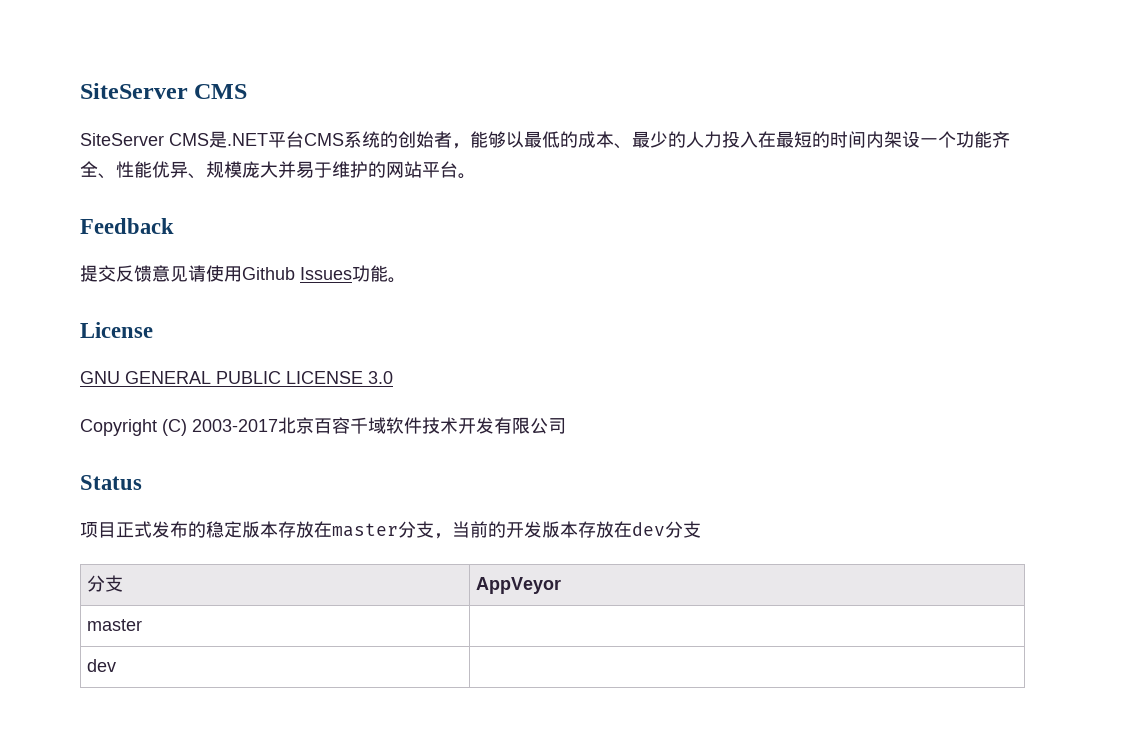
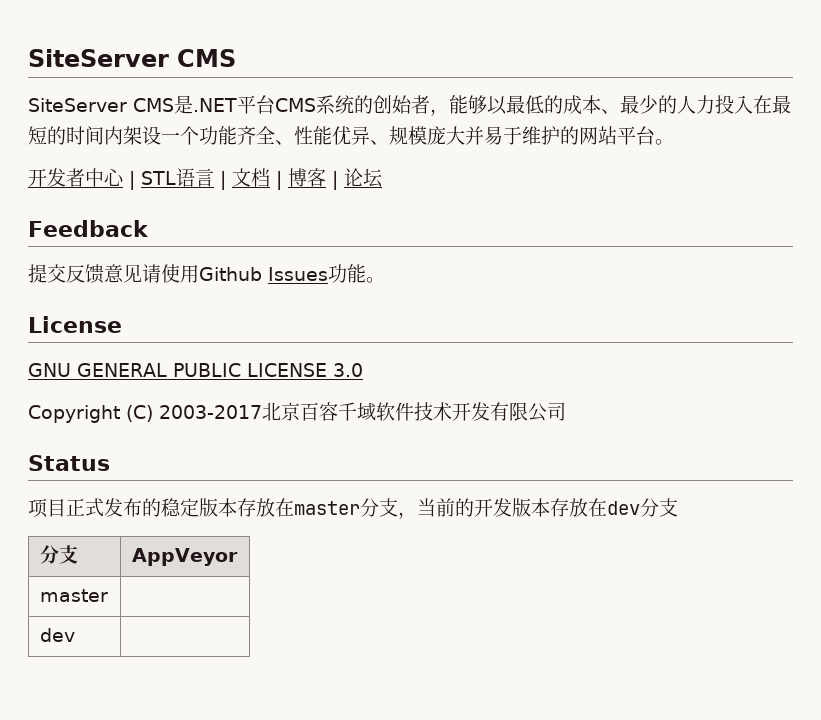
+ 开发者中心 | STL语言 | 文档 | 博客 | 论坛

